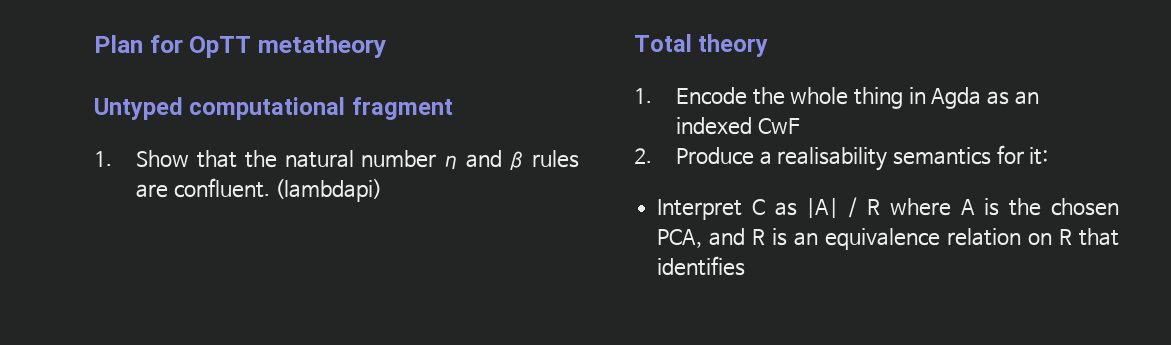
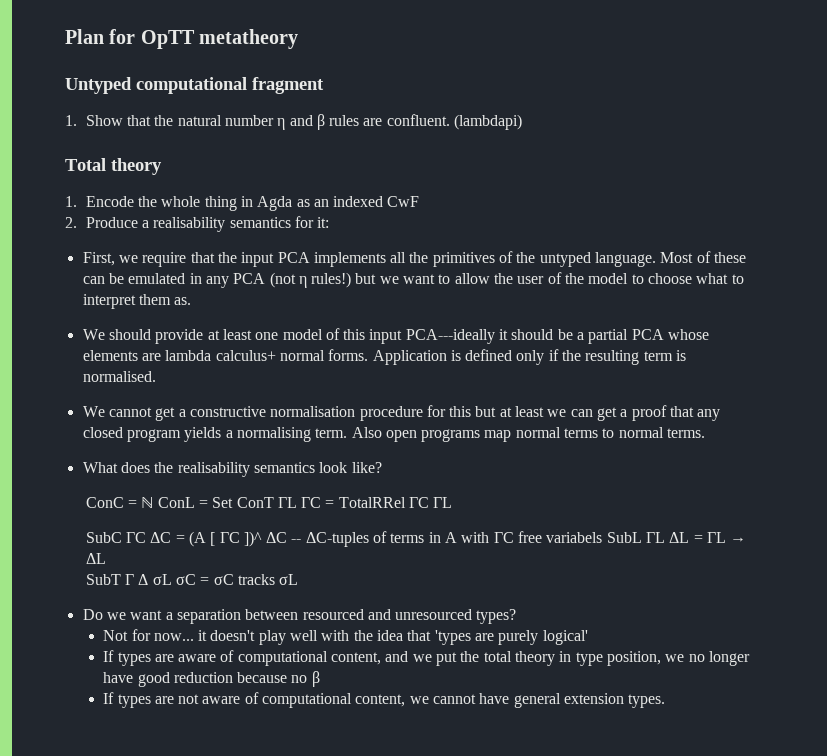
- Interpret C as |A| / R where A is the chosen PCA, and R is an equivalence relation on R that identifies
+ First, we require that the input PCA implements all the primitives of the untyped language. Most of these can be emulated in any PCA (not η rules!) but we want to allow the user of the model to choose what to interpret them as.
+ We should provide at least one model of this input PCA---ideally it should be a partial PCA whose elements are lambda calculus+ normal forms. Application is defined only if the resulting term is normalised.
+ We cannot get a constructive normalisation procedure for this but at least we can get a proof that any closed program yields a normalising term. Also open programs map normal terms to normal terms.
+ What does the realisability semantics look like?
+ ConC = ℕ ConL = Set ConT ΓL ΓC = TotalRRel ΓC ΓL
+ SubC ΓC ΔC = (A [ ΓC ])^ ΔC -- ΔC-tuples of terms in A with ΓC free variabels SubL ΓL ΔL = ΓL → ΔL
+ SubT Γ Δ σL σC = σC tracks σL
+ Do we want a separation between resourced and unresourced types?
+ Not for now... it doesn't play well with the idea that 'types are purely logical'
+ If types are aware of computational content, and we put the total theory in type position, we no longer have good reduction because no β
+ If types are not aware of computational content, we cannot have general extension types.

